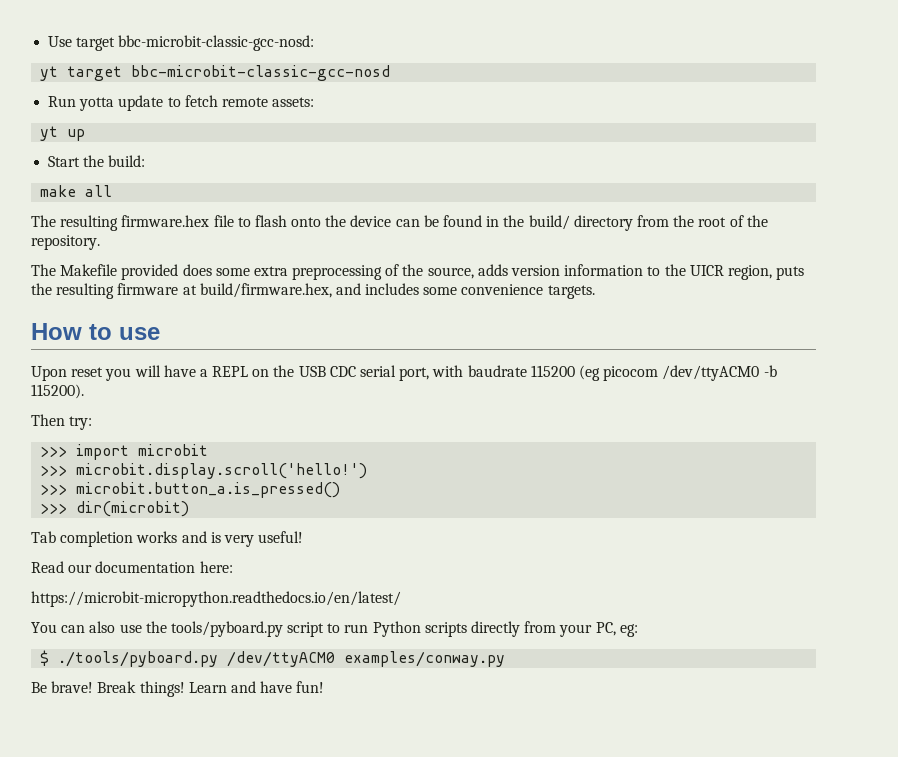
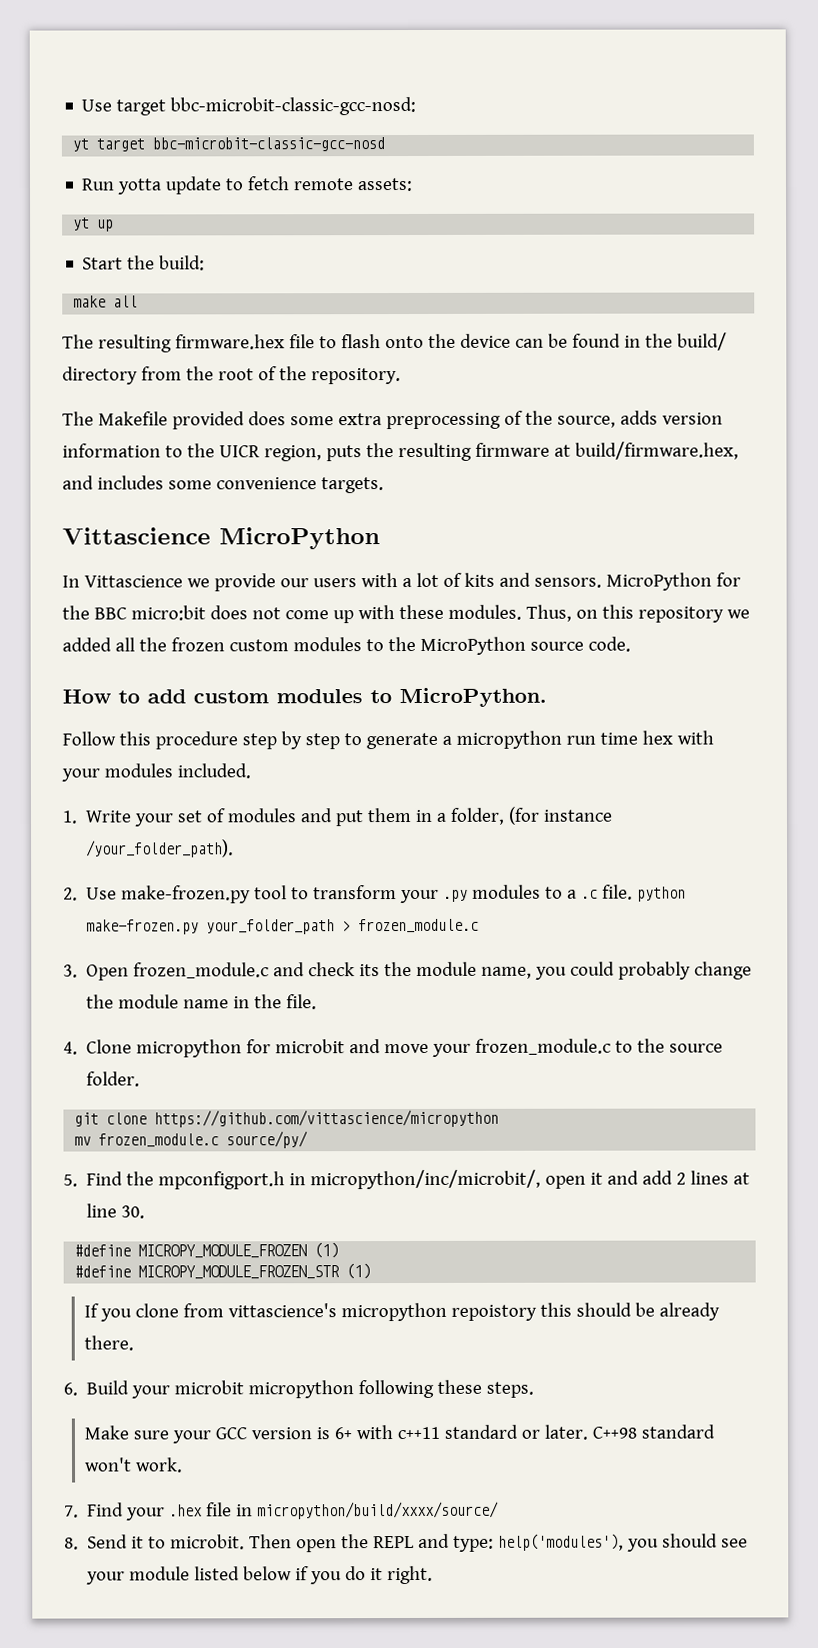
- How to use
- Upon reset you will have a REPL on the USB CDC serial port, with baudrate 115200 (eg picocom /dev/ttyACM0 -b 115200).
- Then try:
- >>> import microbit
- >>> microbit.display.scroll('hello!')
- >>> microbit.button_a.is_pressed()
- >>> dir(microbit)
- Tab completion works and is very useful!
- Read our documentation here:
- https://microbit-micropython.readthedocs.io/en/latest/
- You can also use the tools/pyboard.py script to run Python scripts directly from your PC, eg:
- $ ./tools/pyboard.py /dev/ttyACM0 examples/conway.py
- Be brave! Break things! Learn and have fun!
+ Vittascience MicroPython
+ In Vittascience we provide our users with a lot of kits and sensors. MicroPython for the BBC micro:bit does not come up with these modules. Thus, on this repository we added all the frozen custom modules to the MicroPython source code.
+ How to add custom modules to MicroPython.
+ Follow this procedure step by step to generate a micropython run time hex with your modules included.
+ 1. Write your set of modules and put them in a folder, (for instance /your_folder_path).
+ 2. Use make-frozen.py tool to transform your .py modules to a .c file. python make-frozen.py your_folder_path > frozen_module.c
+ 3. Open frozen_module.c and check its the module name, you could probably change the module name in the file.
+ 4. Clone micropython for microbit and move your frozen_module.c to the source folder.
+ git clone https://github.com/vittascience/micropython
+ mv frozen_module.c source/py/
+ 5. Find the mpconfigport.h in micropython/inc/microbit/, open it and add 2 lines at line 30.
+ #define MICROPY_MODULE_FROZEN (1)
+ #define MICROPY_MODULE_FROZEN_STR (1)
+ If you clone from vittascience's micropython repoistory this should be already there.
+ 6. Build your microbit micropython following these steps.
+ Make sure your GCC version is 6+ with c++11 standard or later. C++98 standard won't work.
+ 7. Find your .hex file in micropython/build/xxxx/source/
+ 8. Send it to microbit. Then open the REPL and type: help('modules'), you should see your module listed below if you do it right.

